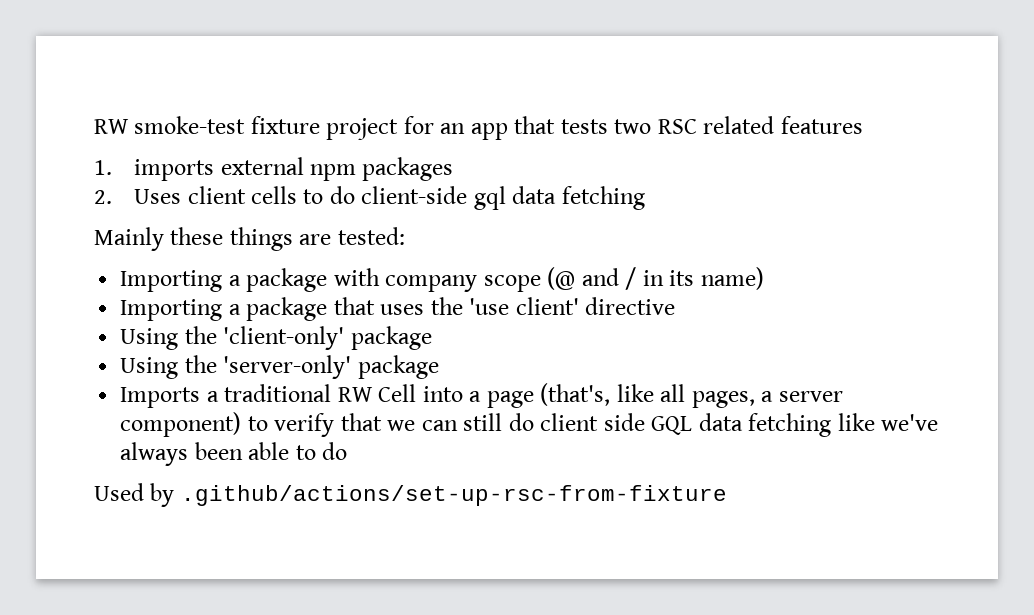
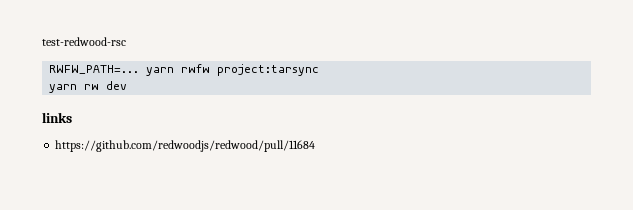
- RW smoke-test fixture project for an app that tests two RSC related features
- 1. imports external npm packages
- 2. Uses client cells to do client-side gql data fetching
- Mainly these things are tested:
- Importing a package with company scope (@ and / in its name)
- Importing a package that uses the 'use client' directive
- Using the 'client-only' package
- Using the 'server-only' package
- Imports a traditional RW Cell into a page (that's, like all pages, a server component) to verify that we can still do client side GQL data fetching like we've always been able to do
- Used by .github/actions/set-up-rsc-from-fixture
+ test-redwood-rsc
+ RWFW_PATH=... yarn rwfw project:tarsync
+ yarn rw dev
+ links
+ https://github.com/redwoodjs/redwood/pull/11684

